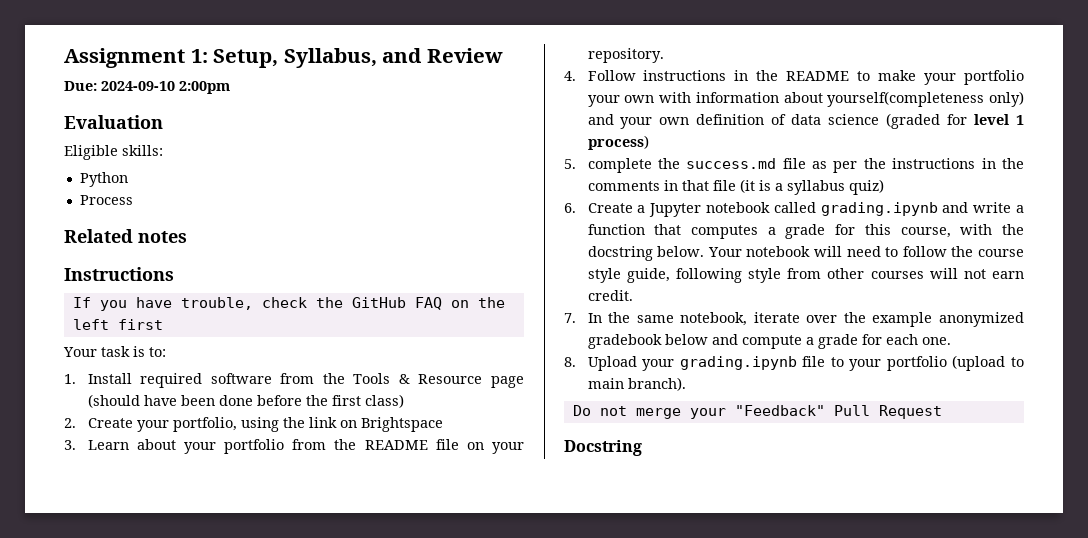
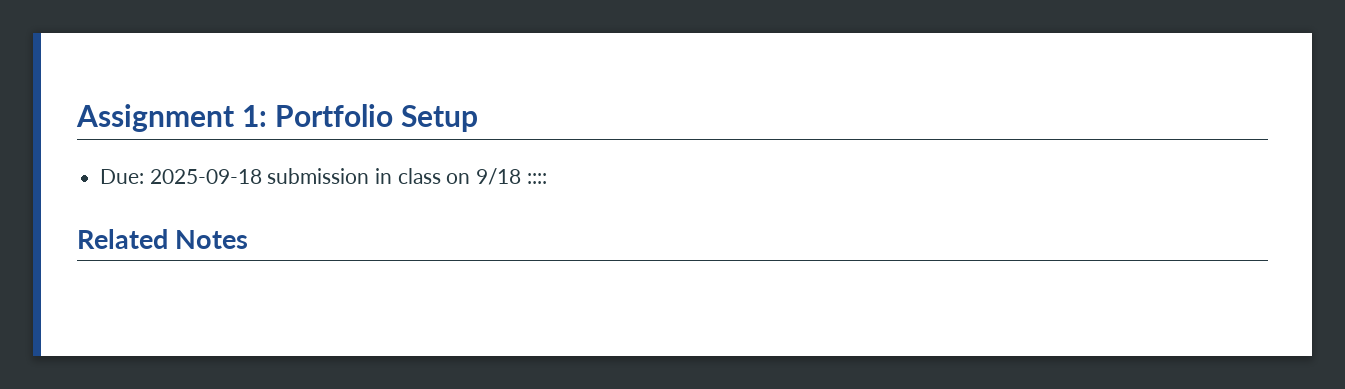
- Assignment 1: Setup, Syllabus, and Review
- Due: 2024-09-10 2:00pm
- Evaluation
- Eligible skills:
- Python
- Process
- Related notes
- Instructions
- If you have trouble, check the GitHub FAQ on the left first
- Your task is to:
- 1. Install required software from the Tools & Resource page (should have been done before the first class)
- 2. Create your portfolio, using the link on Brightspace
- 3. Learn about your portfolio from the README file on your repository.
- 4. Follow instructions in the README to make your portfolio your own with information about yourself(completeness only) and your own definition of data science (graded for level 1 process)
- 5. complete the success.md file as per the instructions in the comments in that file (it is a syllabus quiz)
- 6. Create a Jupyter notebook called grading.ipynb and write a function that computes a grade for this course, with the docstring below. Your notebook will need to follow the course style guide, following style from other courses will not earn credit.
- 7. In the same notebook, iterate over the example anonymized gradebook below and compute a grade for each one.
- 8. Upload your grading.ipynb file to your portfolio (upload to main branch).
- Do not merge your "Feedback" Pull Request
- Docstring
+ Assignment 1: Portfolio Setup
+ Due: 2025-09-18 submission in class on 9/18 ::::
+ Related Notes

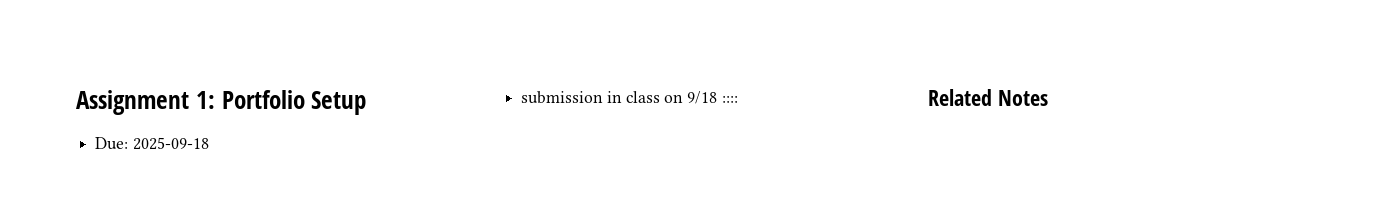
- Due: 2025-09-18 submission in class on 9/18 ::::
+ Due: 2025-09-18
+ submission in class on 9/18 ::::

